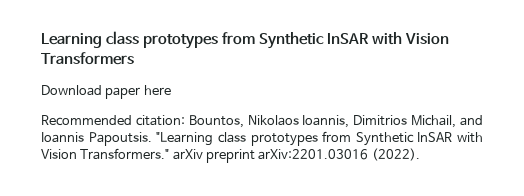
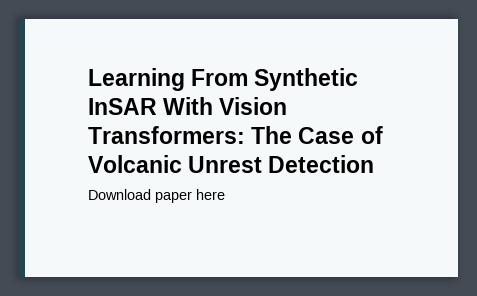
- Learning class prototypes from Synthetic InSAR with Vision Transformers
+ Learning From Synthetic InSAR With Vision Transformers: The Case of Volcanic Unrest Detection
  Download paper here
- Recommended citation: Bountos, Nikolaos Ioannis, Dimitrios Michail, and Ioannis Papoutsis. "Learning class prototypes from Synthetic InSAR with Vision Transformers." arXiv preprint arXiv:2201.03016 (2022).

